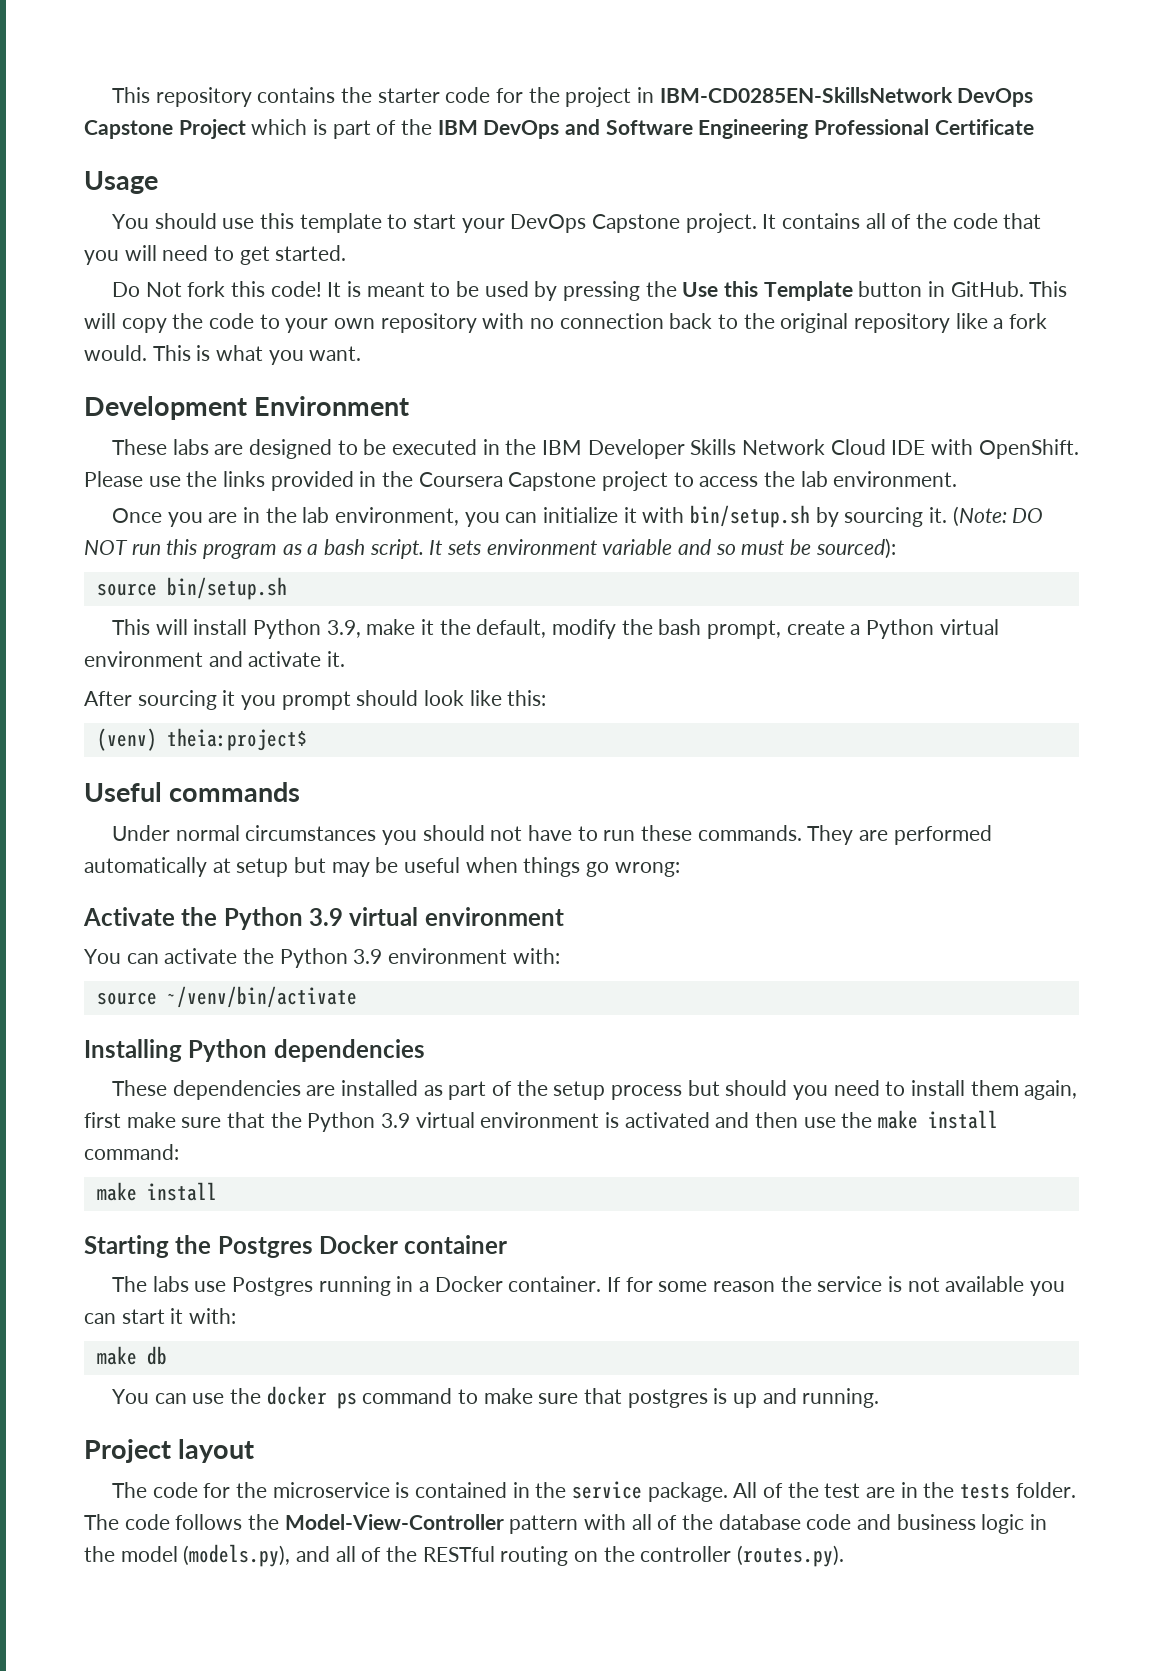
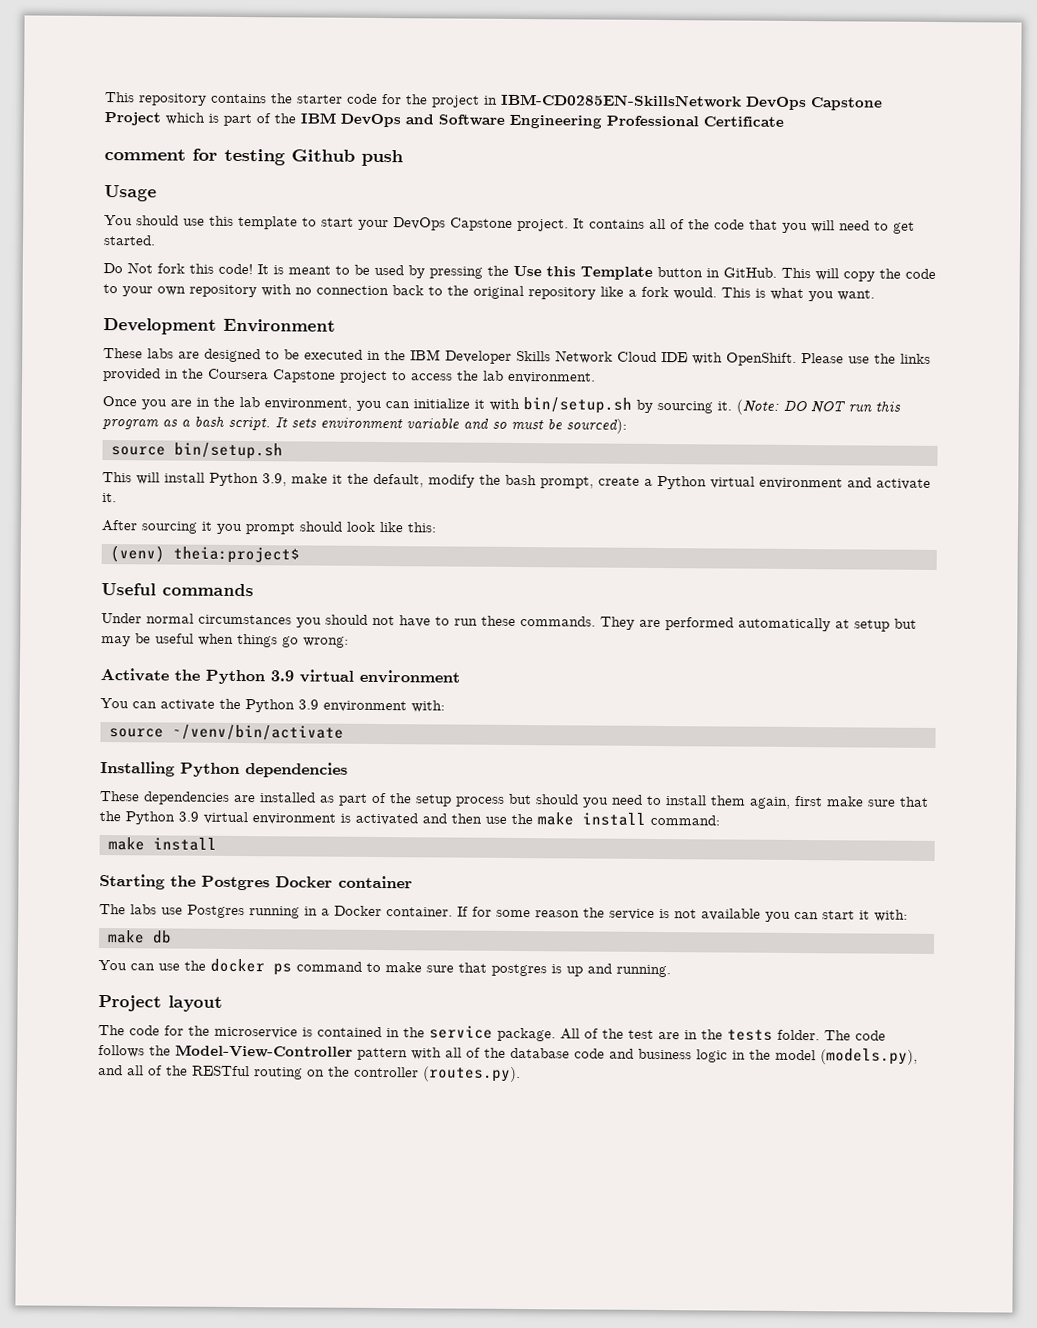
+ comment for testing Github push

